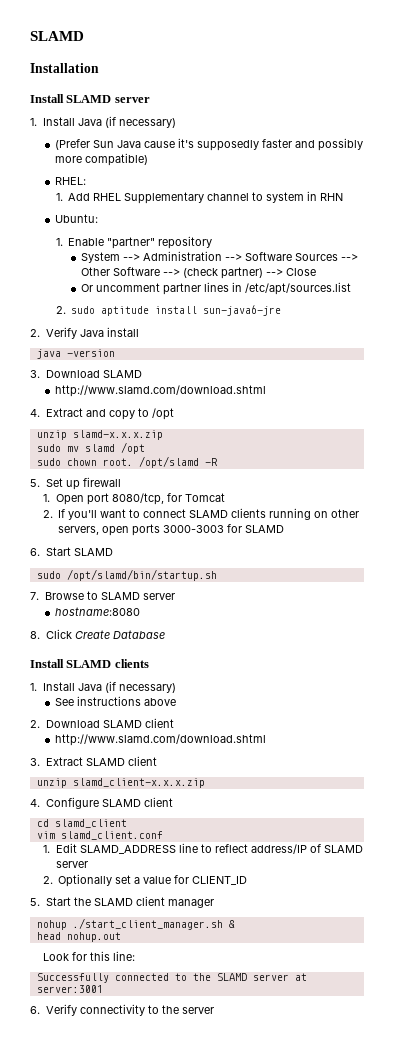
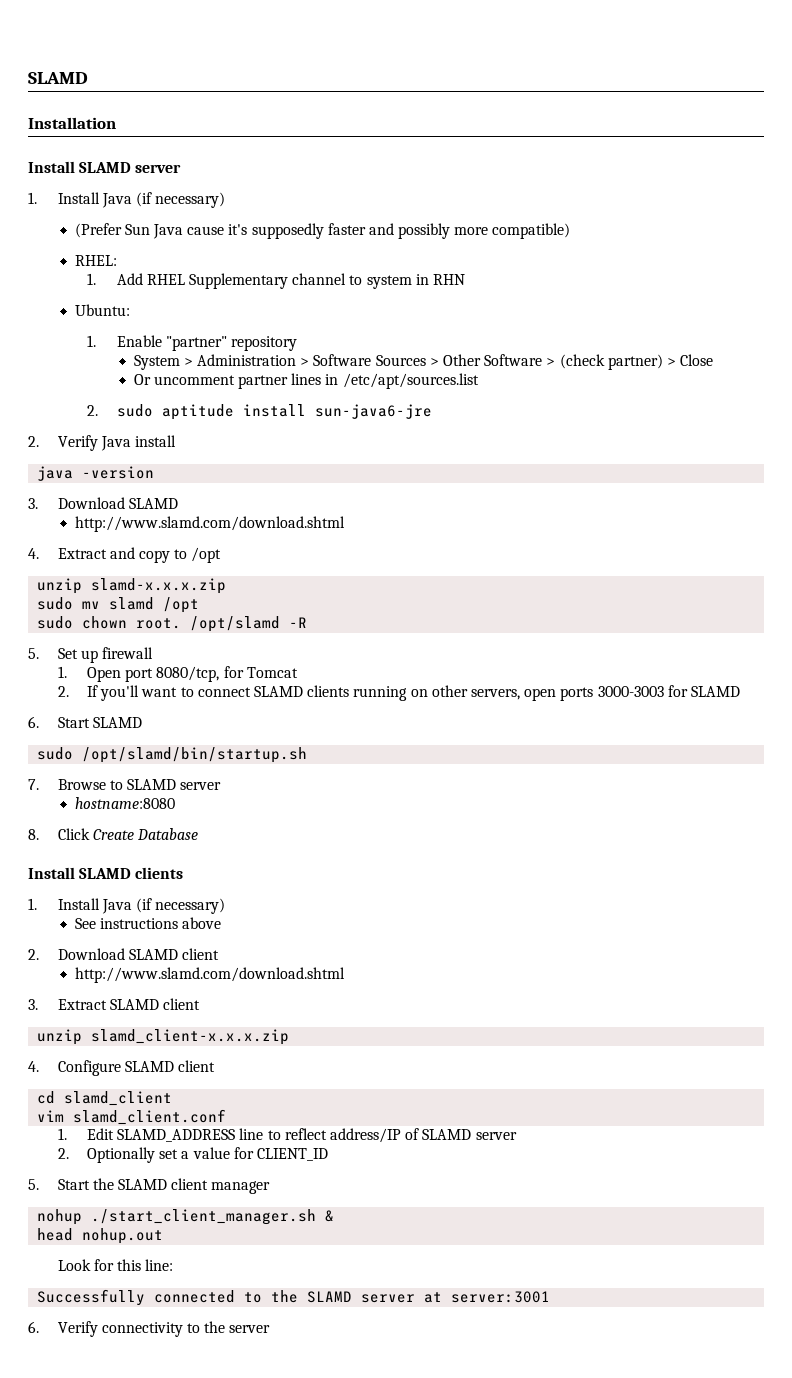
- System --> Administration --> Software Sources --> Other Software --> (check partner) --> Close
+ System > Administration > Software Sources > Other Software > (check partner) > Close

